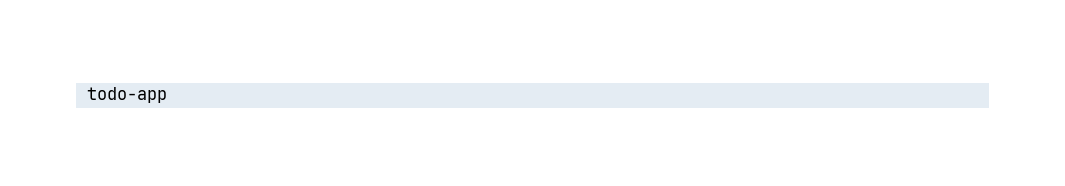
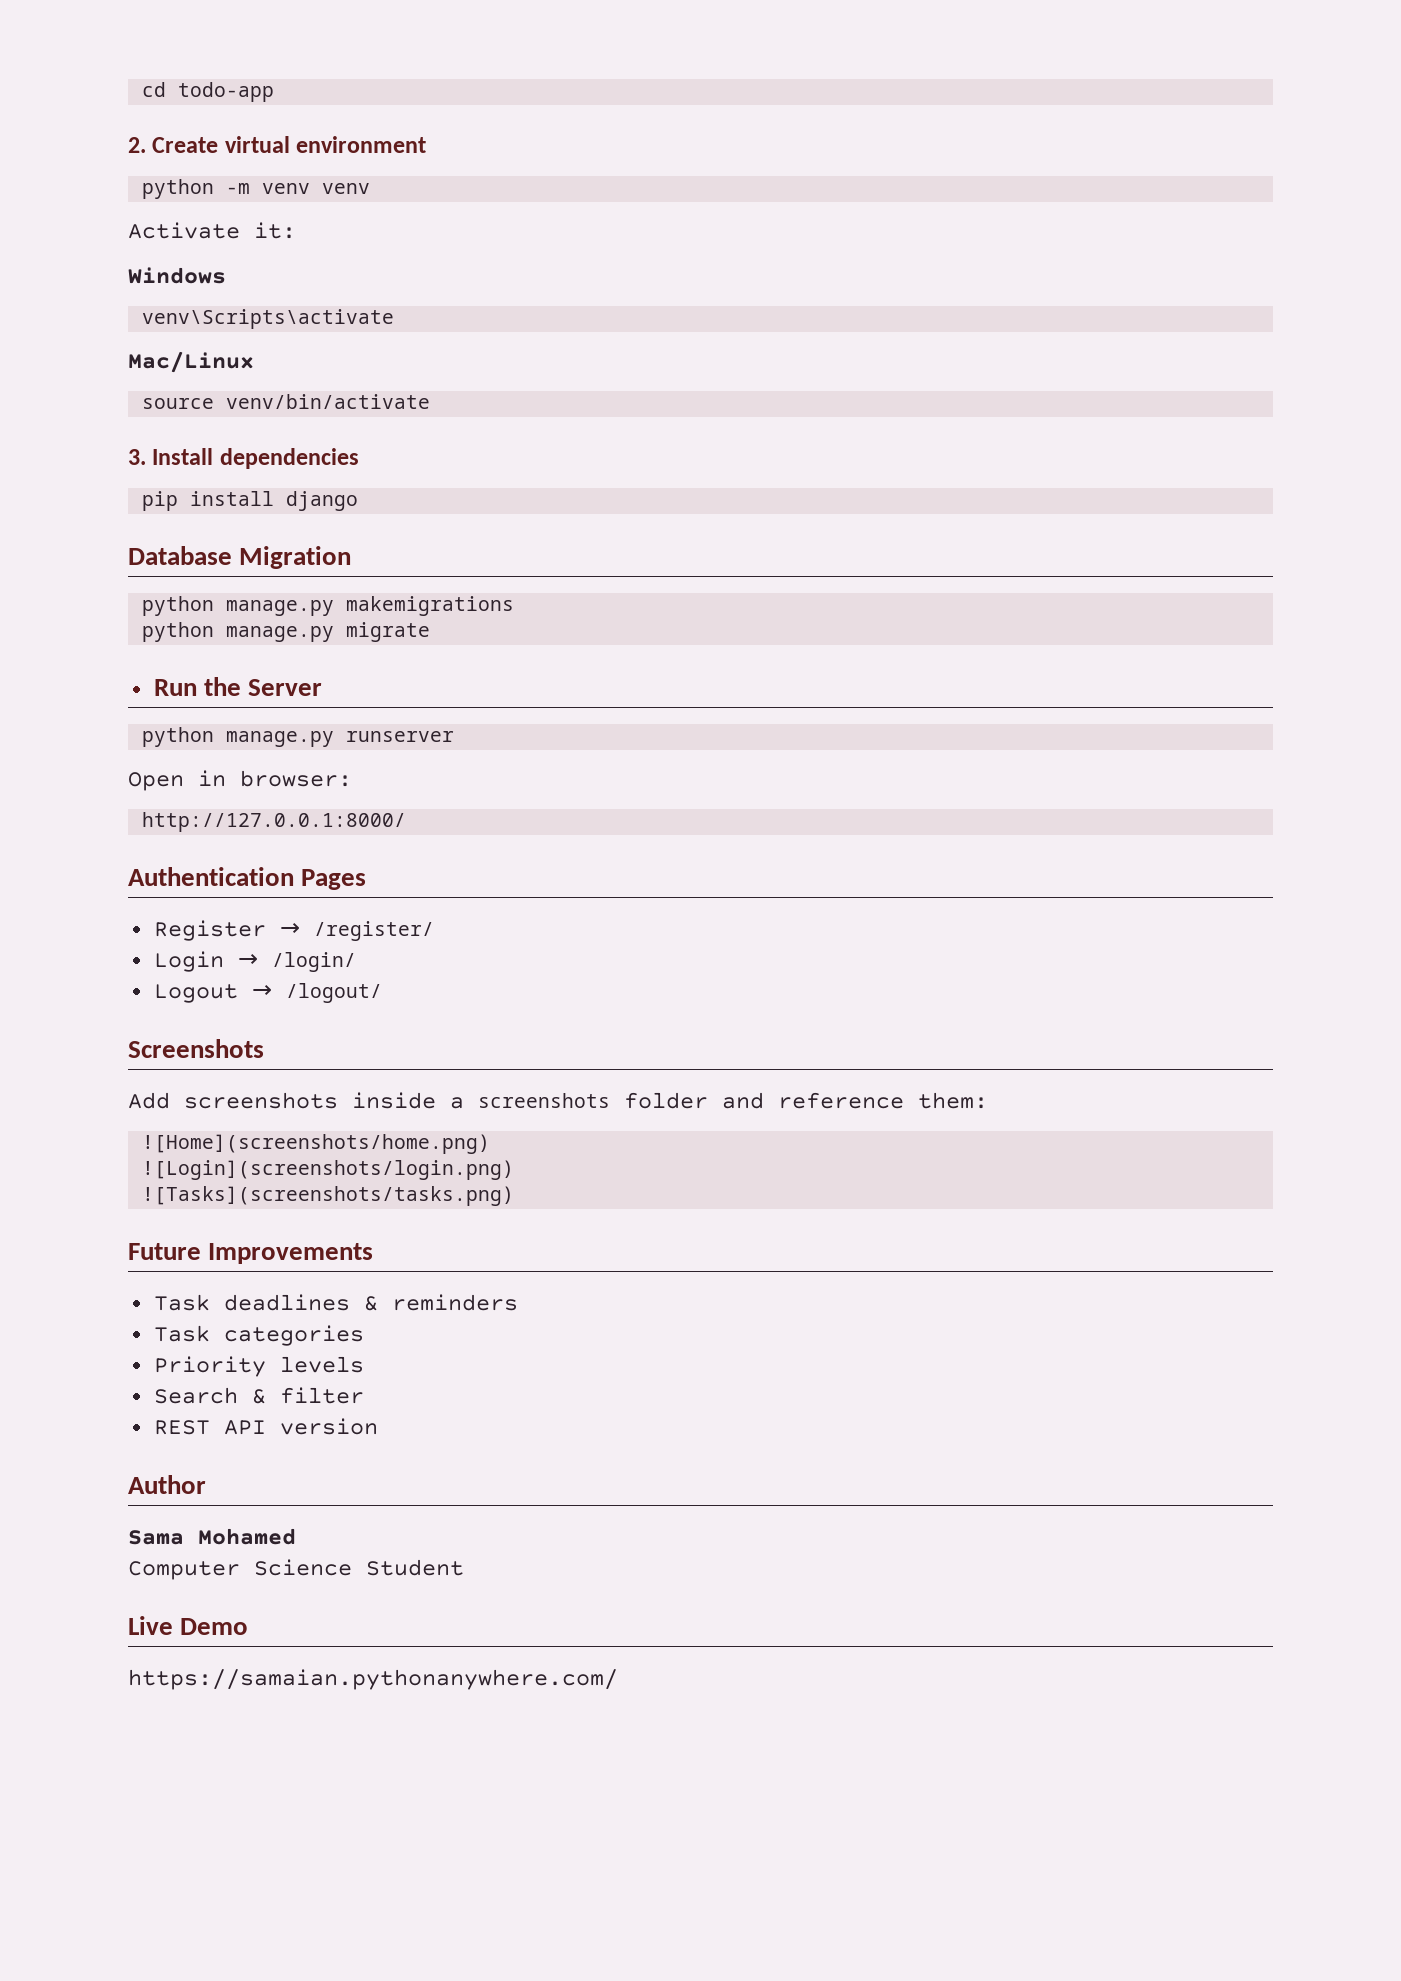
- todo-app
+ cd todo-app
+ 2. Create virtual environment
+ python -m venv venv
+ Activate it:
+ Windows
+ venv\Scripts\activate
+ Mac/Linux
+ source venv/bin/activate
+ 3. Install dependencies
+ pip install django
+ Database Migration
+ python manage.py makemigrations
+ python manage.py migrate
+ Run the Server
+ python manage.py runserver
+ Open in browser:
+ http://127.0.0.1:8000/
+ Authentication Pages
+ Register → /register/
+ Login → /login/
+ Logout → /logout/
+ Screenshots
+ Add screenshots inside a screenshots folder and reference them:
+ ![Home](screenshots/home.png)
+ ![Login](screenshots/login.png)
+ ![Tasks](screenshots/tasks.png)
+ Future Improvements
+ Task deadlines & reminders
+ Task categories
+ Priority levels
+ Search & filter
+ REST API version
+ Author
+ Sama Mohamed
+ Computer Science Student
+ Live Demo
+ https://samaian.pythonanywhere.com/

